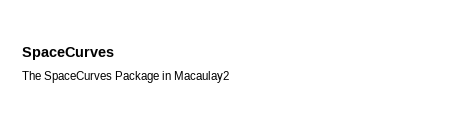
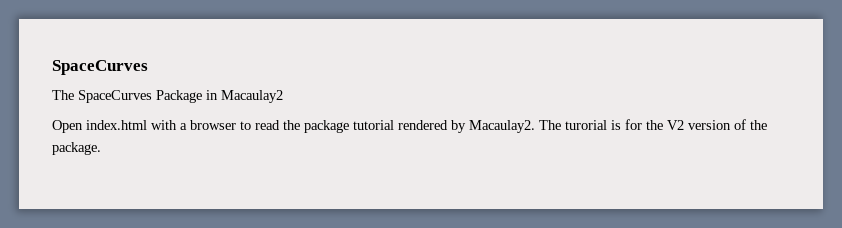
+ Open index.html with a browser to read the package tutorial rendered by Macaulay2. The turorial is for the V2 version of the package.

